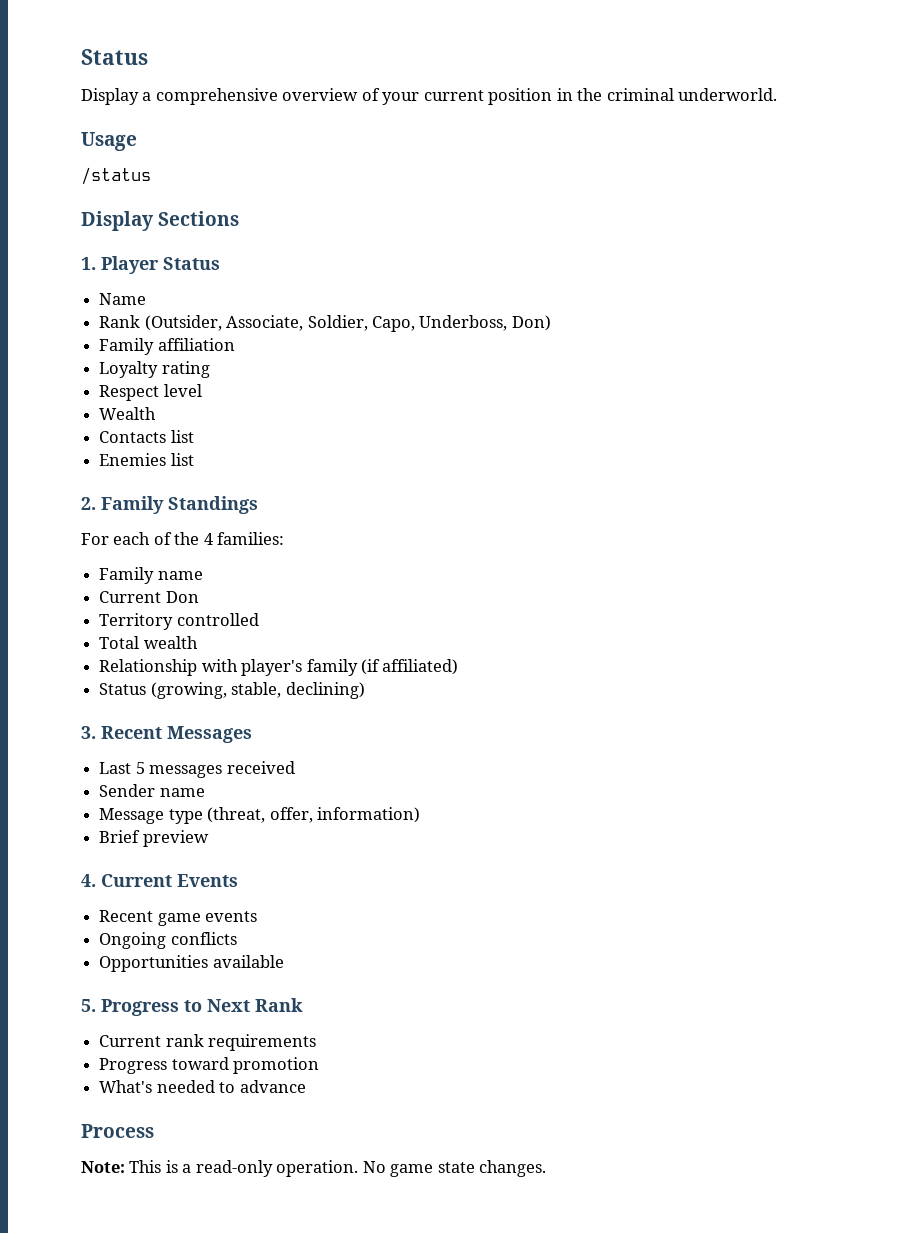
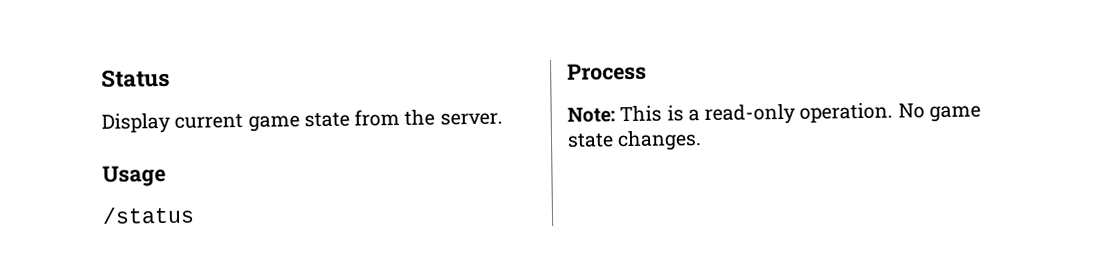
- Display a comprehensive overview of your current position in the criminal underworld.
+ Display current game state from the server.
  Usage
  /status
- Display Sections
- 1. Player Status
- Name
- Rank (Outsider, Associate, Soldier, Capo, Underboss, Don)
- Family affiliation
- Loyalty rating
- Respect level
- Wealth
- Contacts list
- Enemies list
- 2. Family Standings
- For each of the 4 families:
- Family name
- Current Don
- Territory controlled
- Total wealth
- Relationship with player's family (if affiliated)
- Status (growing, stable, declining)
- 3. Recent Messages
- Last 5 messages received
- Sender name
- Message type (threat, offer, information)
- Brief preview
- 4. Current Events
- Recent game events
- Ongoing conflicts
- Opportunities available
- 5. Progress to Next Rank
- Current rank requirements
- Progress toward promotion
- What's needed to advance

